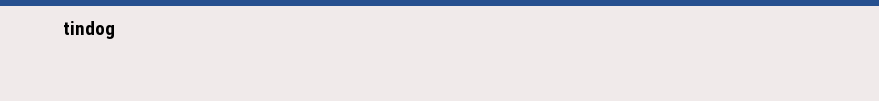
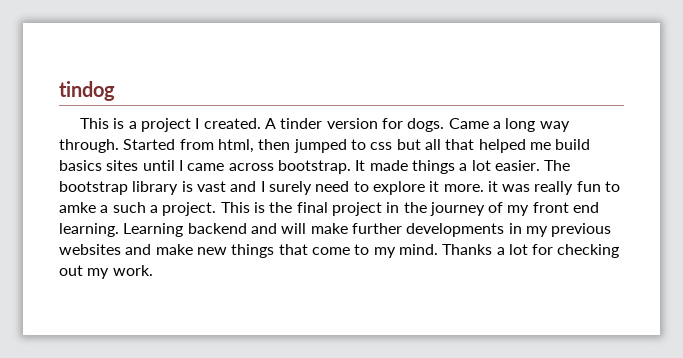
+ This is a project I created. A tinder version for dogs. Came a long way through. Started from html, then jumped to css but all that helped me build basics sites until I came across bootstrap. It made things a lot easier. The bootstrap library is vast and I surely need to explore it more. it was really fun to amke a such a project. This is the final project in the journey of my front end learning. Learning backend and will make further developments in my previous websites and make new things that come to my mind. Thanks a lot for checking out my work.

